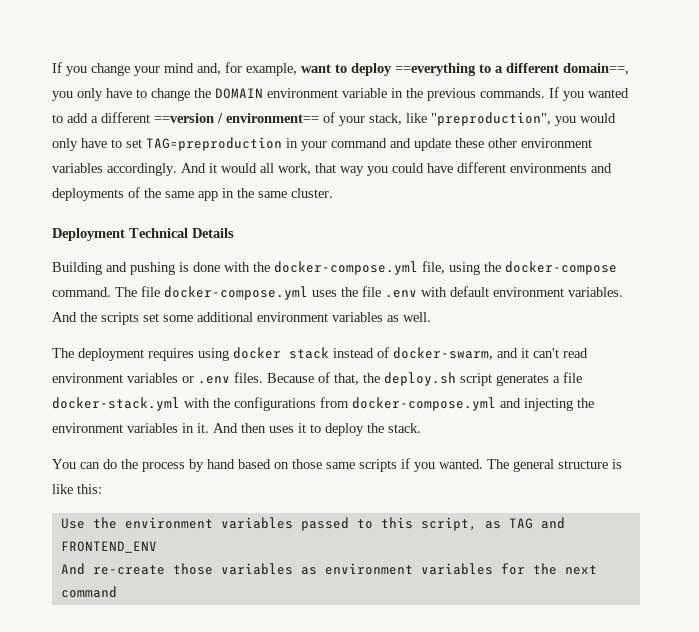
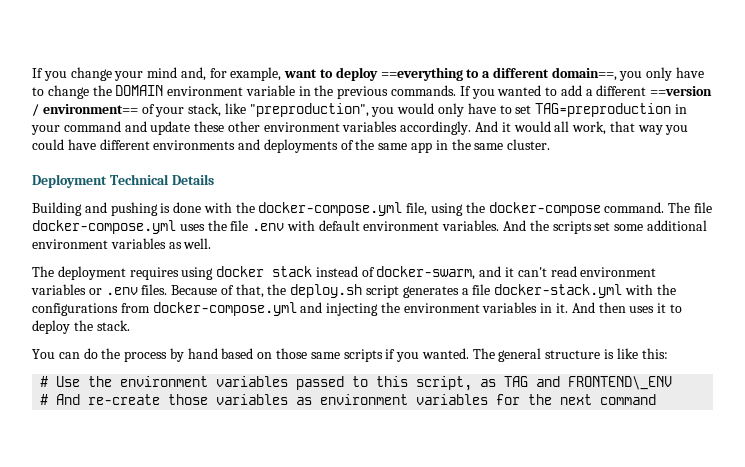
- Use the environment variables passed to this script, as TAG and FRONTEND_ENV
- And re-create those variables as environment variables for the next command
+ # Use the environment variables passed to this script, as TAG and FRONTEND\_ENV
+ # And re-create those variables as environment variables for the next command

